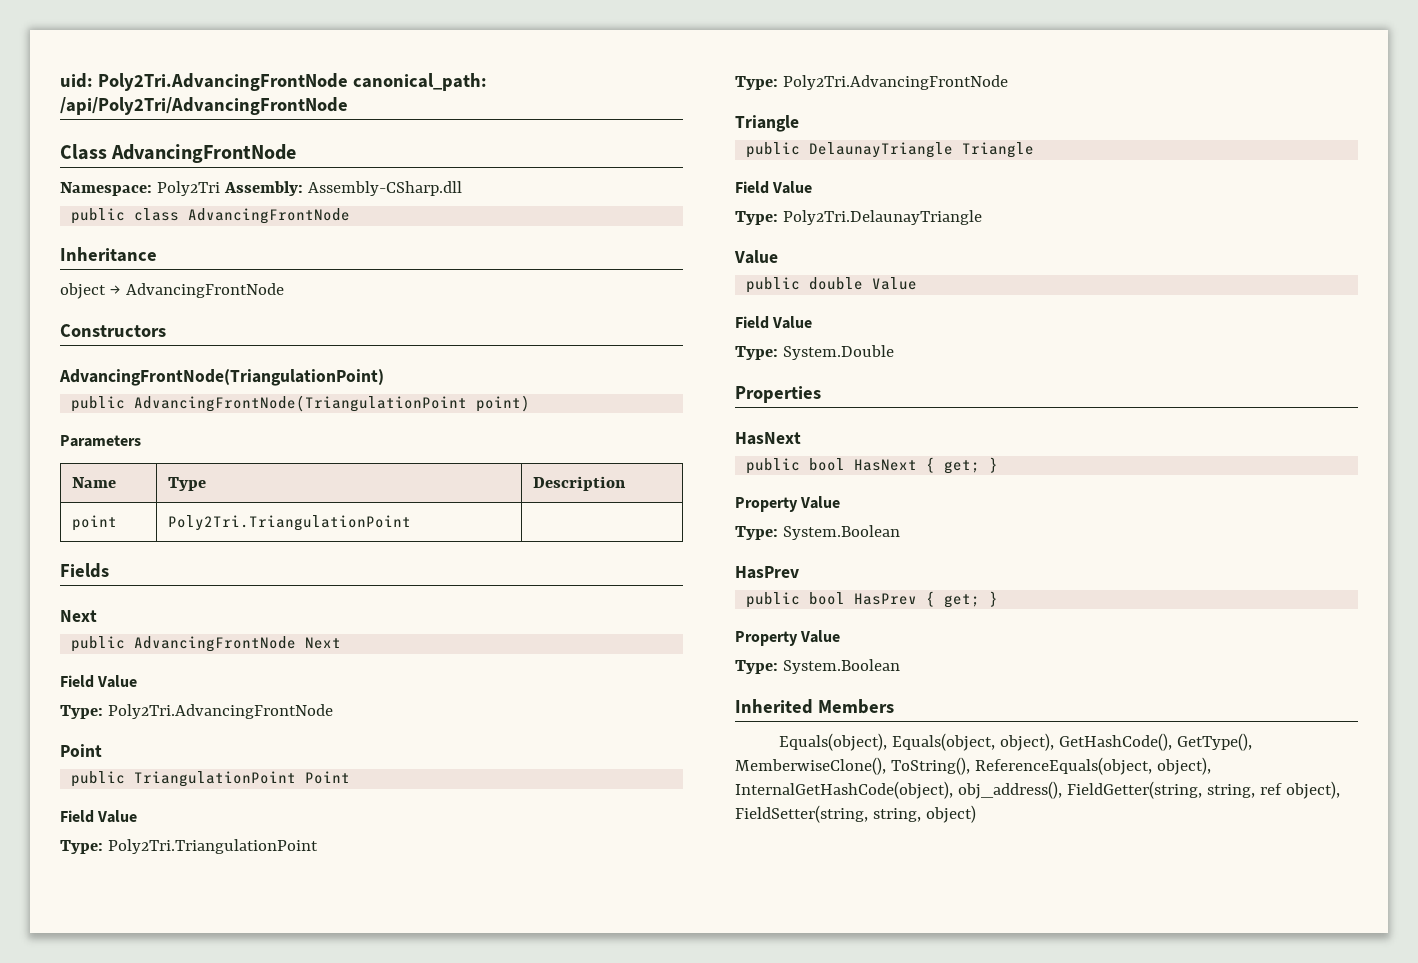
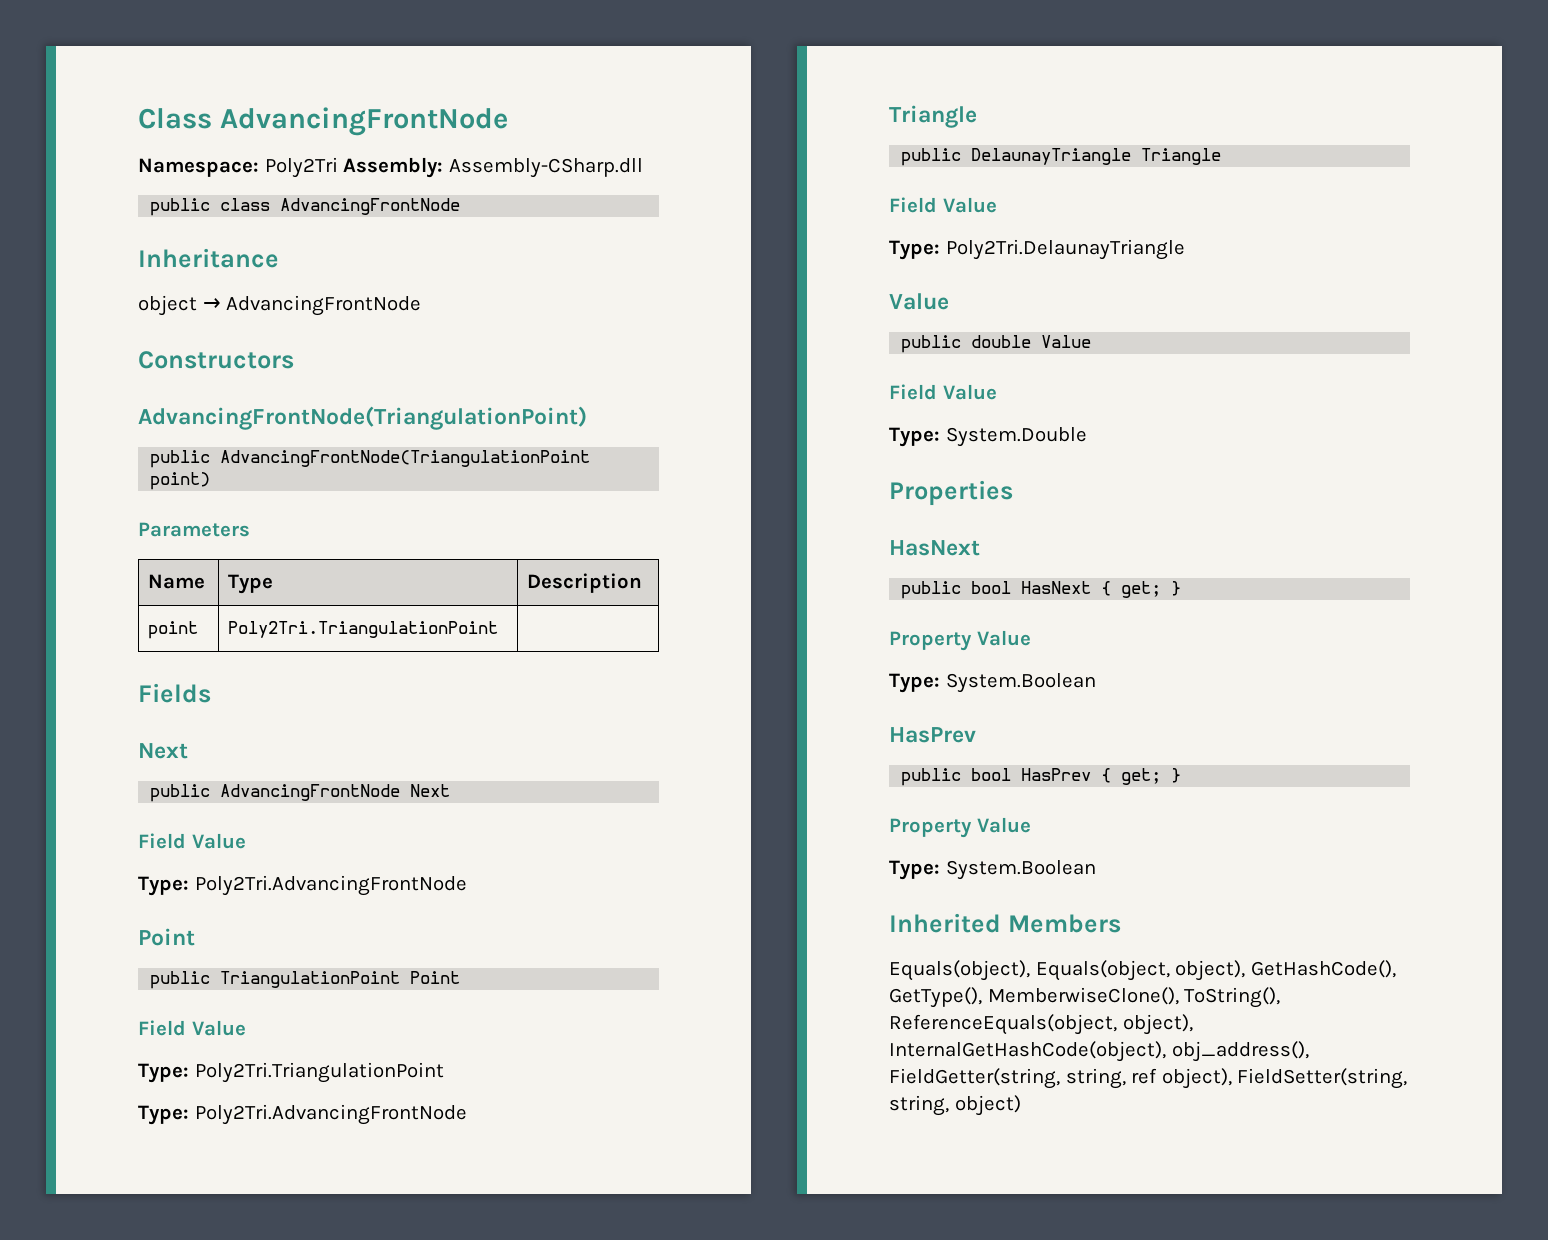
- uid: Poly2Tri.AdvancingFrontNode canonical_path: /api/Poly2Tri/AdvancingFrontNode

